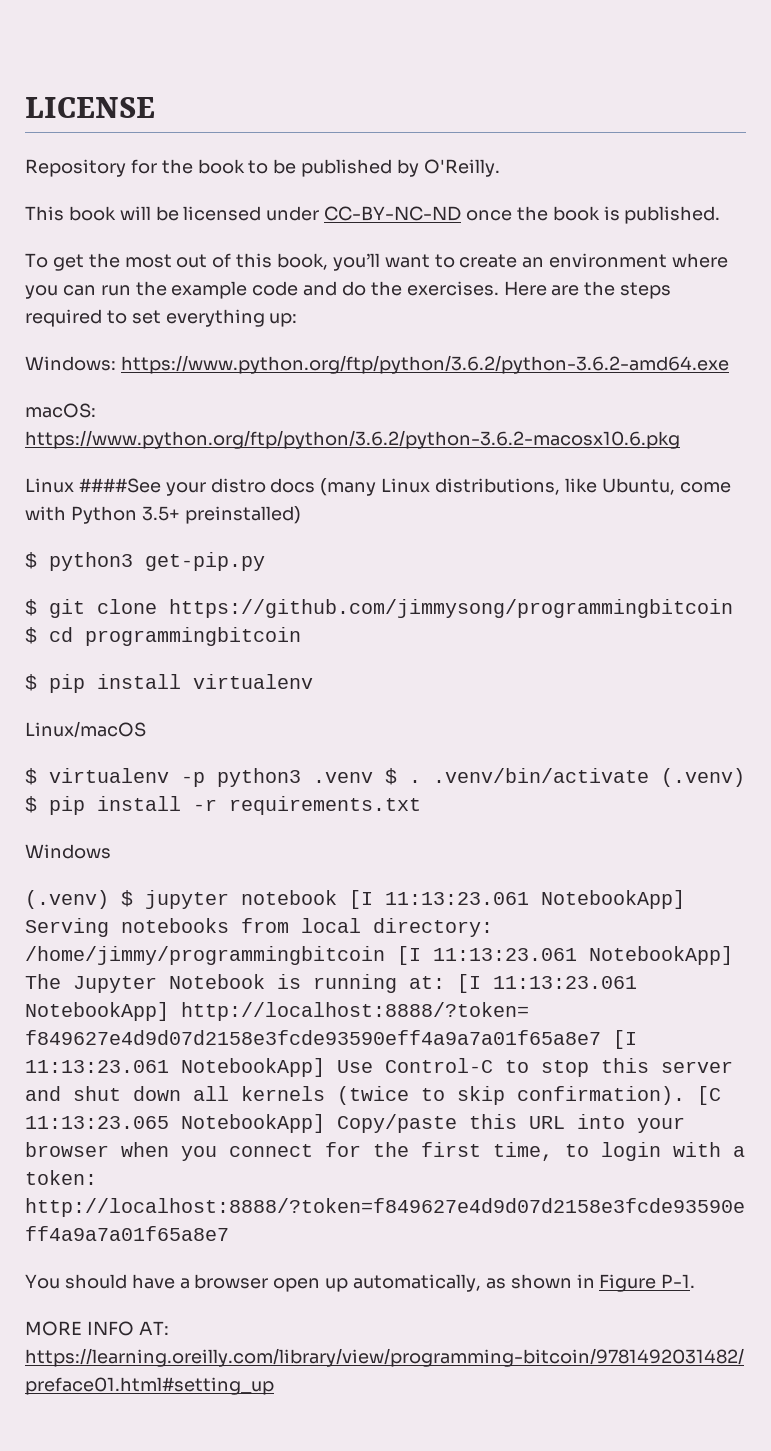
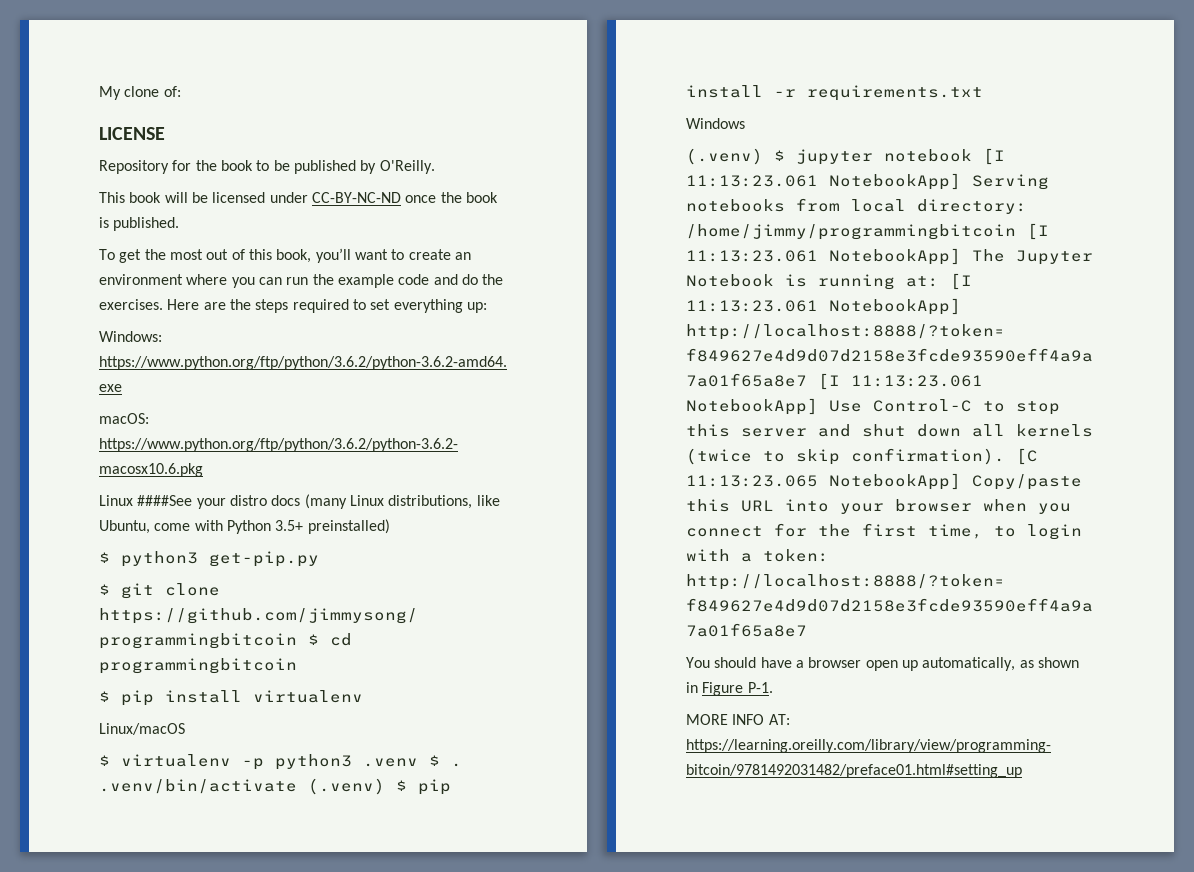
+ My clone of:

